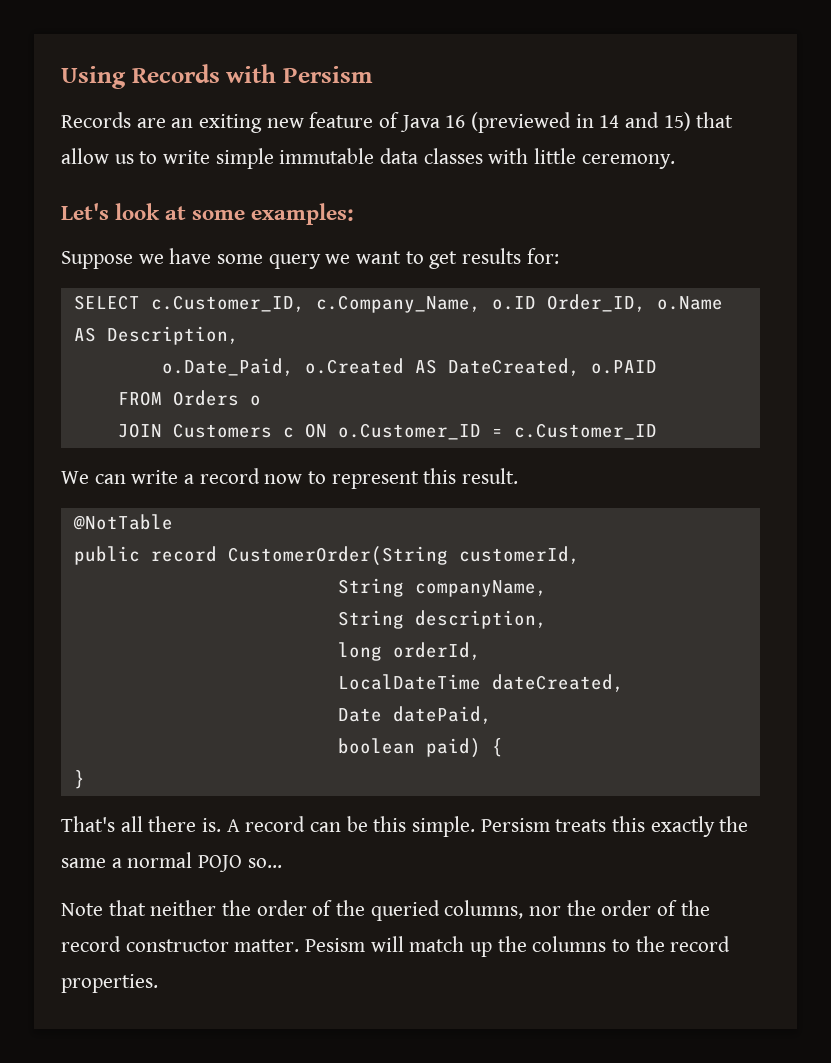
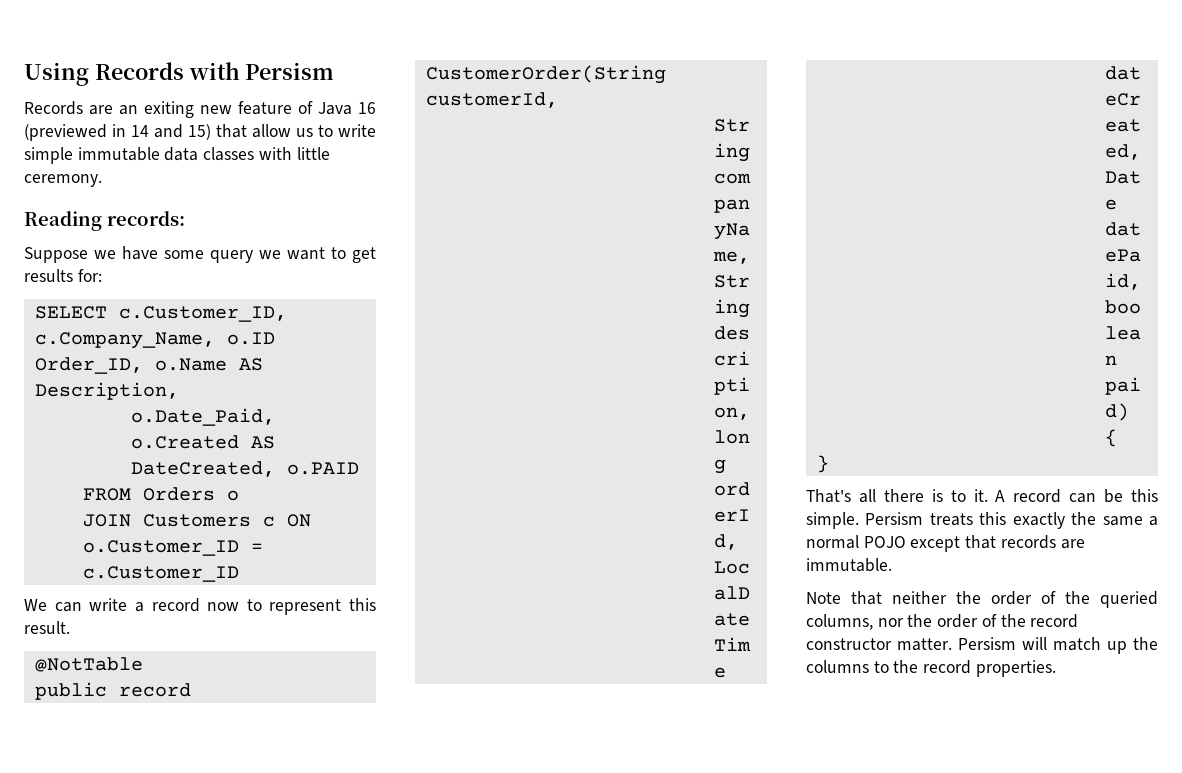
- Let's look at some examples:
+ Reading records:
- That's all there is.
+ That's all there is to it.
- Persism treats this exactly the same a normal POJO so...
+ Persism treats this exactly the same a normal POJO except that records are immutable.
- Pesism will match up the columns to the record properties.
+ Persism will match up the columns to the record properties.

